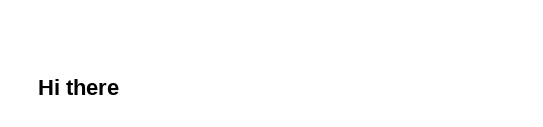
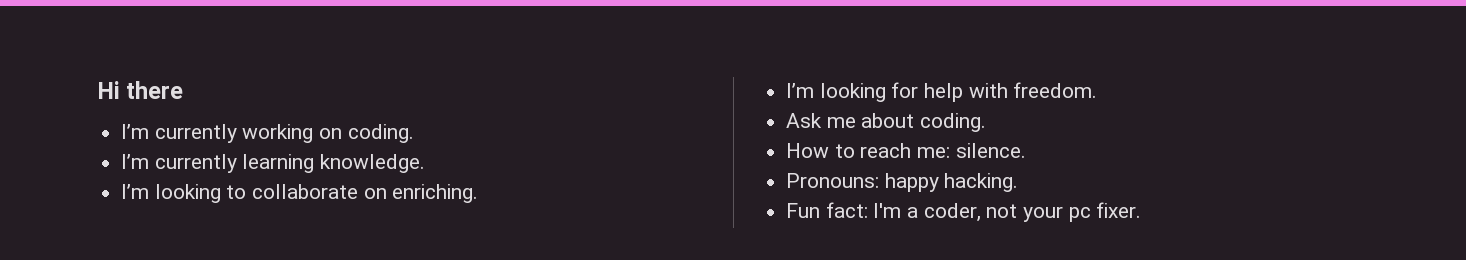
+ I’m currently working on coding.
+ I’m currently learning knowledge.
+ I’m looking to collaborate on enriching.
+ I’m looking for help with freedom.
+ Ask me about coding.
+ How to reach me: silence.
+ Pronouns: happy hacking.
+ Fun fact: I'm a coder, not your pc fixer.

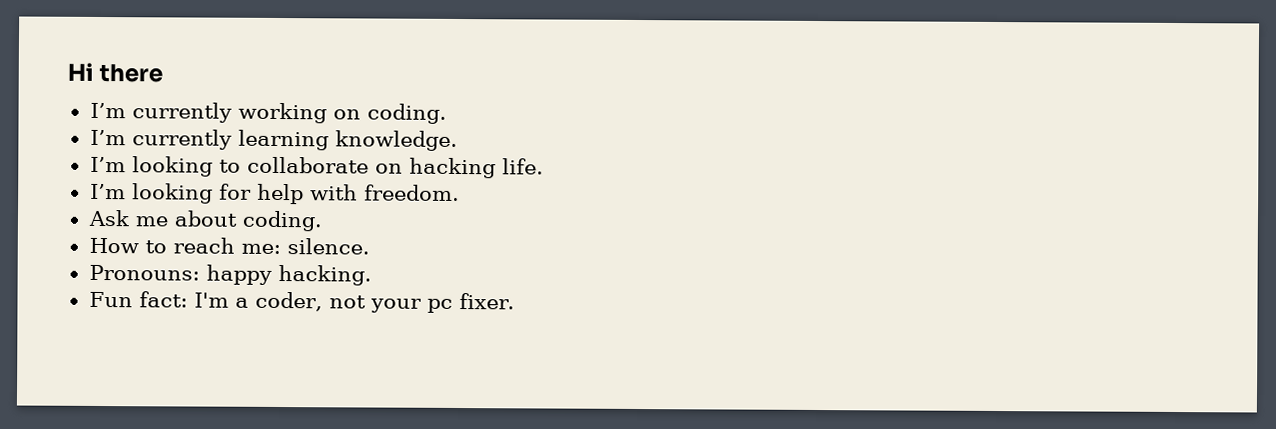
- I’m looking to collaborate on enriching.
+ I’m looking to collaborate on hacking life.

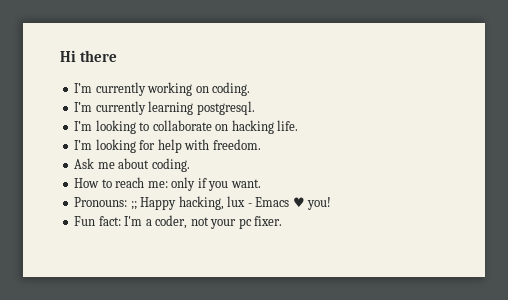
- I’m currently learning knowledge.
+ I’m currently learning postgresql.
- How to reach me: silence.
- Pronouns: happy hacking.
+ How to reach me: only if you want.
+ Pronouns: ;; Happy hacking, lux - Emacs ♥ you!

